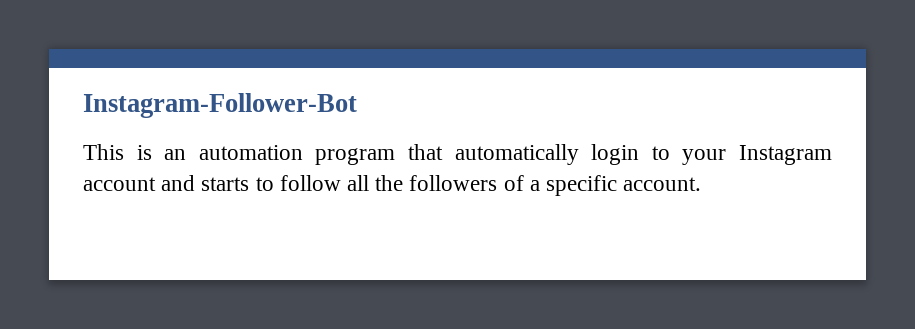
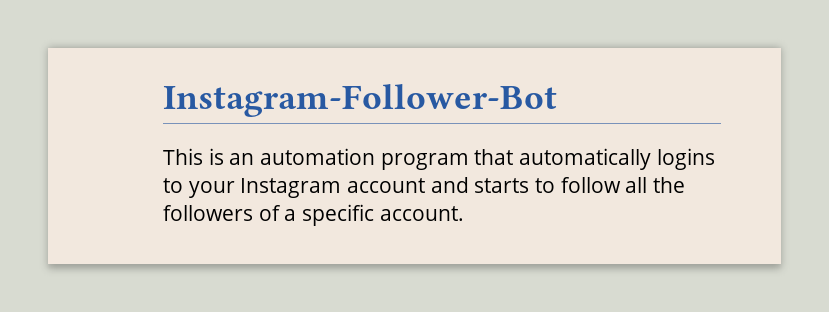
- This is an automation program that automatically login to your Instagram account and starts to follow all the followers of a specific account.
+ This is an automation program that automatically logins to your Instagram account and starts to follow all the followers of a specific account.

